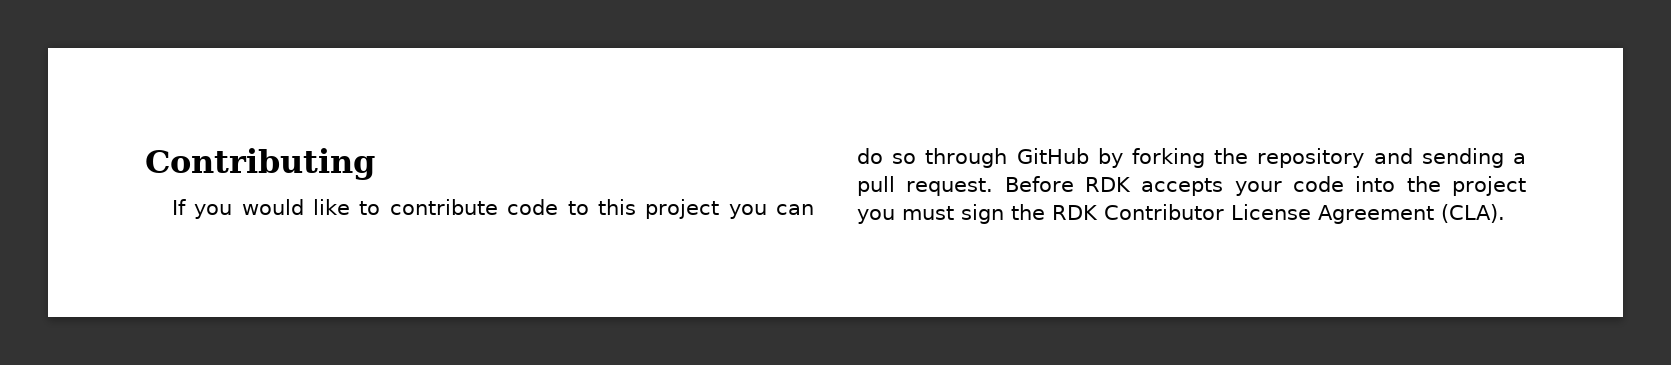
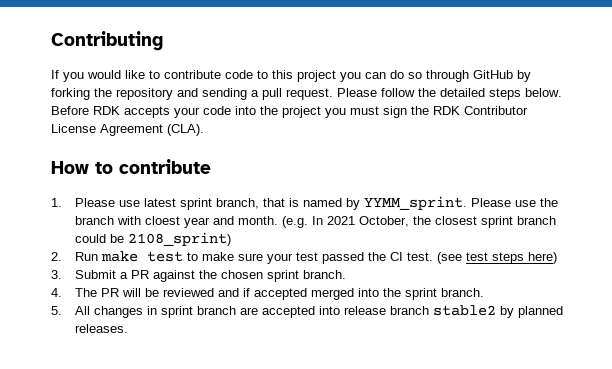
+ Please follow the detailed steps below.
+ How to contribute
+ 1. Please use latest sprint branch, that is named by YYMM_sprint. Please use the branch with cloest year and month. (e.g. In 2021 October, the closest sprint branch could be 2108_sprint)
+ 2. Run make test to make sure your test passed the CI test. (see test steps here)
+ 3. Submit a PR against the chosen sprint branch.
+ 4. The PR will be reviewed and if accepted merged into the sprint branch.
+ 5. All changes in sprint branch are accepted into release branch stable2 by planned releases.

